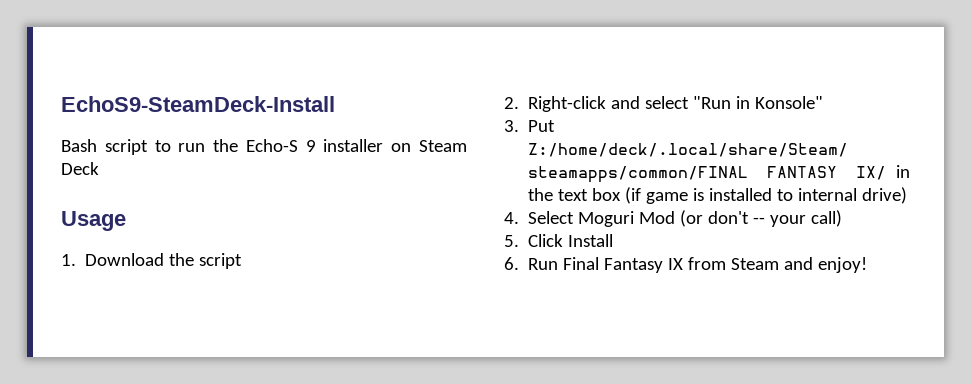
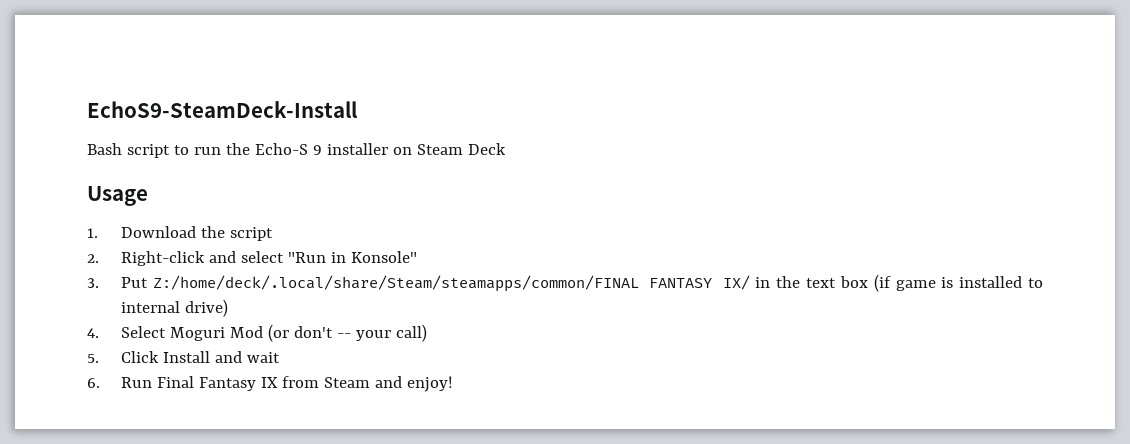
- 5. Click Install
+ 5. Click Install and wait

